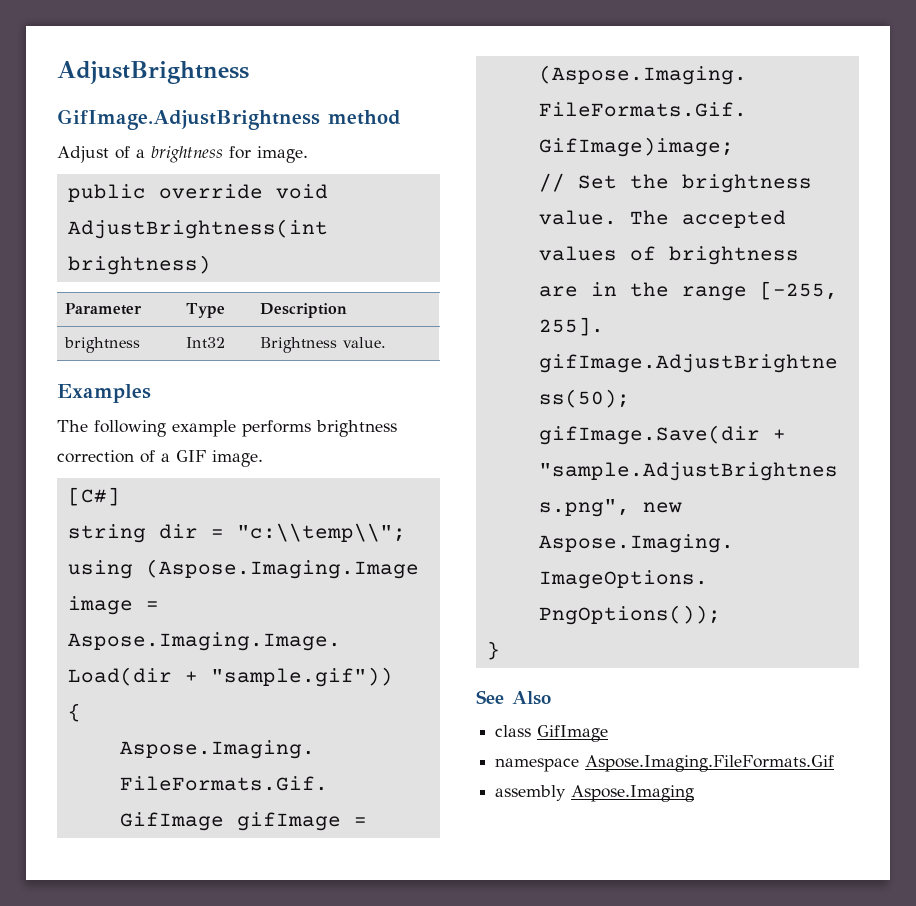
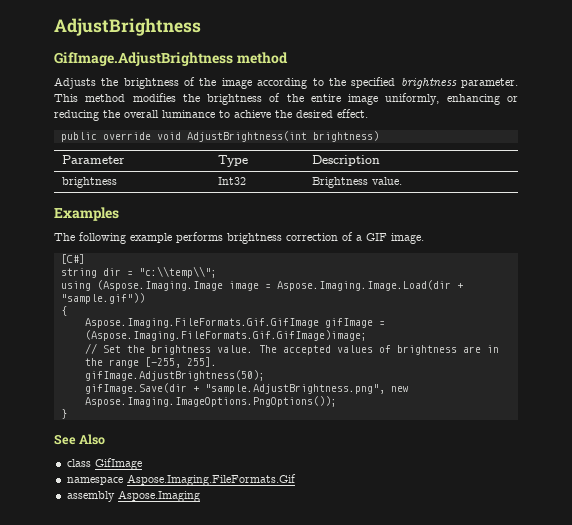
- Adjust of a brightness for image.
+ Adjusts the brightness of the image according to the specified brightness parameter. This method modifies the brightness of the entire image uniformly, enhancing or reducing the overall luminance to achieve the desired effect.

